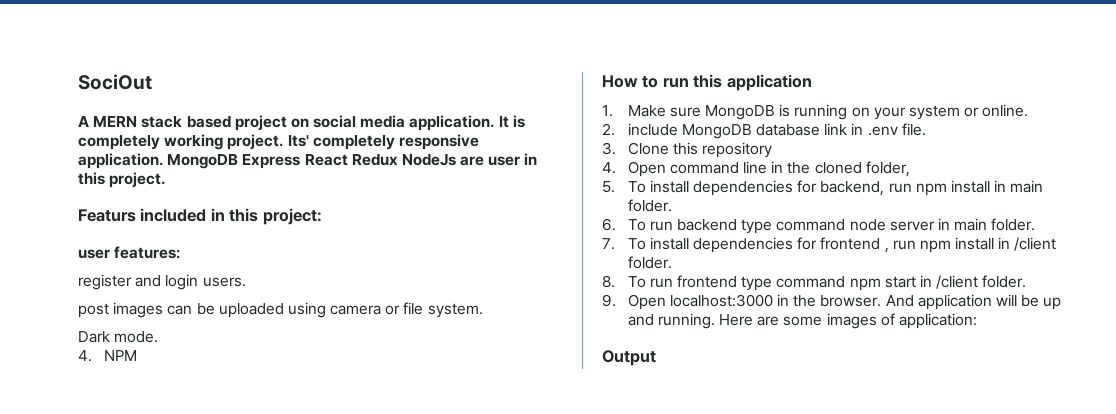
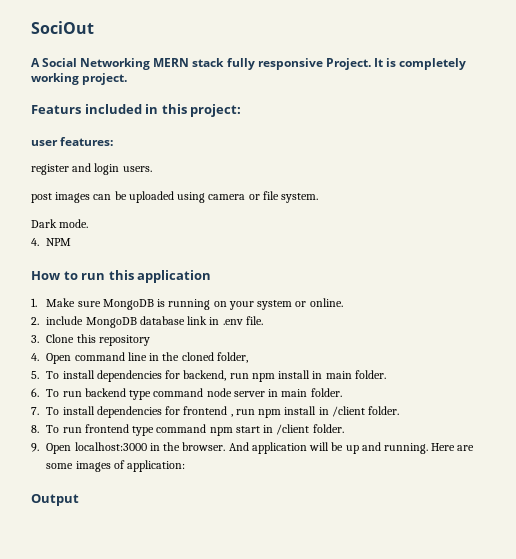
- A MERN stack based project on social media application.
+ A Social Networking MERN stack fully responsive Project.
- Its' completely responsive application. MongoDB Express React Redux NodeJs are user in this project.

